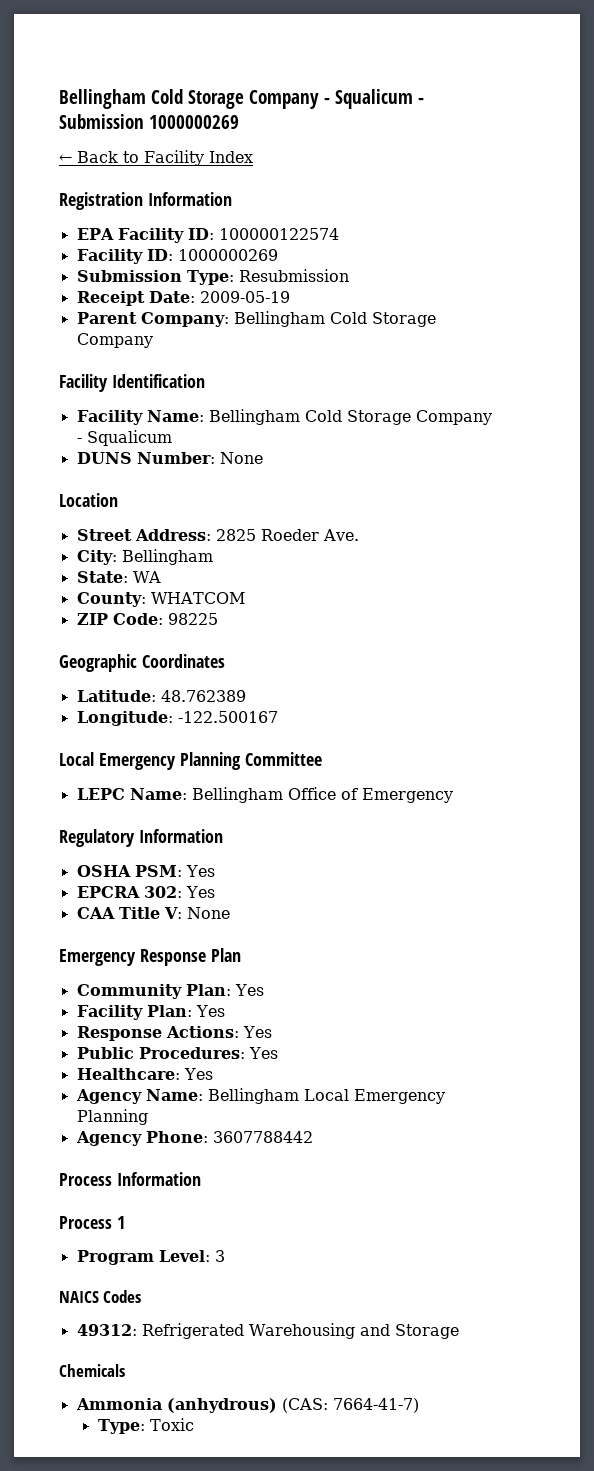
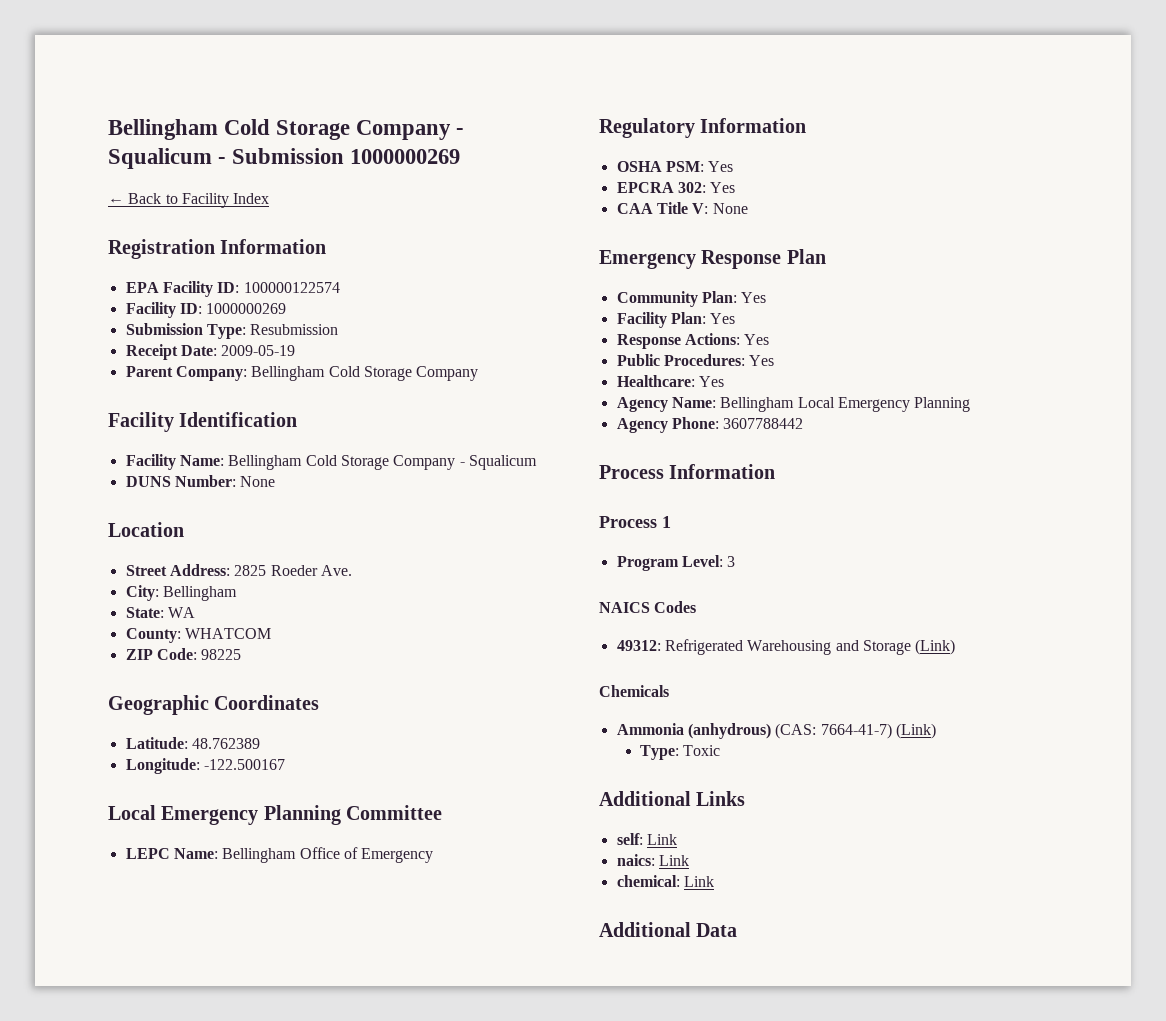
- 49312: Refrigerated Warehousing and Storage
+ 49312: Refrigerated Warehousing and Storage (Link)
- Ammonia (anhydrous) (CAS: 7664-41-7)
+ Ammonia (anhydrous) (CAS: 7664-41-7) (Link)
+ Additional Links
+ self: Link
+ naics: Link
+ chemical: Link
+ Additional Data

